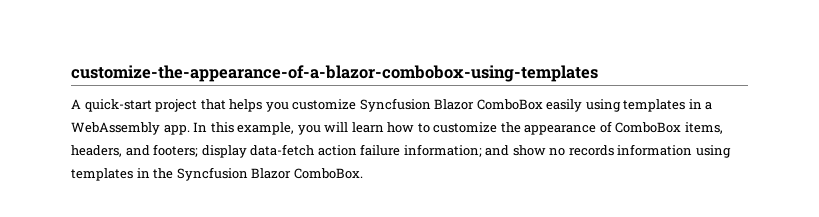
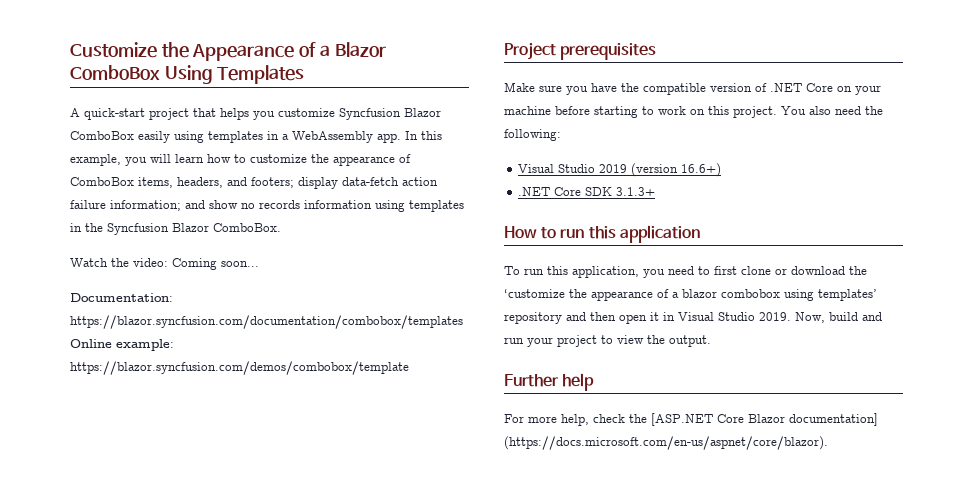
- customize-the-appearance-of-a-blazor-combobox-using-templates
+ Customize the Appearance of a Blazor ComboBox Using Templates
+ Watch the video: Coming soon...
+ Documentation: https://blazor.syncfusion.com/documentation/combobox/templates Online example: https://blazor.syncfusion.com/demos/combobox/template
+ Project prerequisites
+ Make sure you have the compatible version of .NET Core on your machine before starting to work on this project. You also need the following:
+ Visual Studio 2019 (version 16.6+)
+ .NET Core SDK 3.1.3+
+ How to run this application
+ To run this application, you need to first clone or download the ‘customize the appearance of a blazor combobox using templates’ repository and then open it in Visual Studio 2019. Now, build and run your project to view the output.
+ Further help
+ For more help, check the [ASP.NET Core Blazor documentation] (https://docs.microsoft.com/en-us/aspnet/core/blazor).

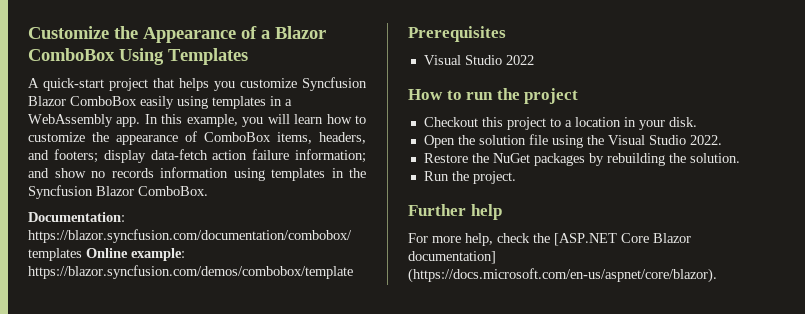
- Watch the video: Coming soon...
- Project prerequisites
- Make sure you have the compatible version of .NET Core on your machine before starting to work on this project. You also need the following:
- Visual Studio 2019 (version 16.6+)
- .NET Core SDK 3.1.3+
- How to run this application
- To run this application, you need to first clone or download the ‘customize the appearance of a blazor combobox using templates’ repository and then open it in Visual Studio 2019. Now, build and run your project to view the output.
+ Prerequisites
+ Visual Studio 2022
+ How to run the project
+ Checkout this project to a location in your disk.
+ Open the solution file using the Visual Studio 2022.
+ Restore the NuGet packages by rebuilding the solution.
+ Run the project.

